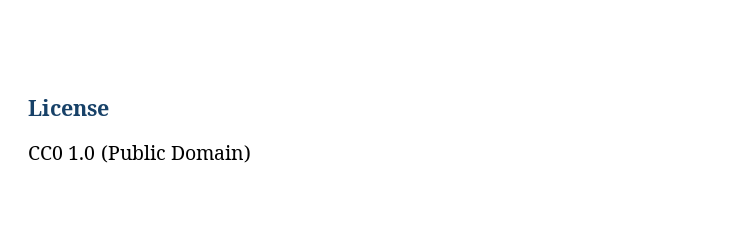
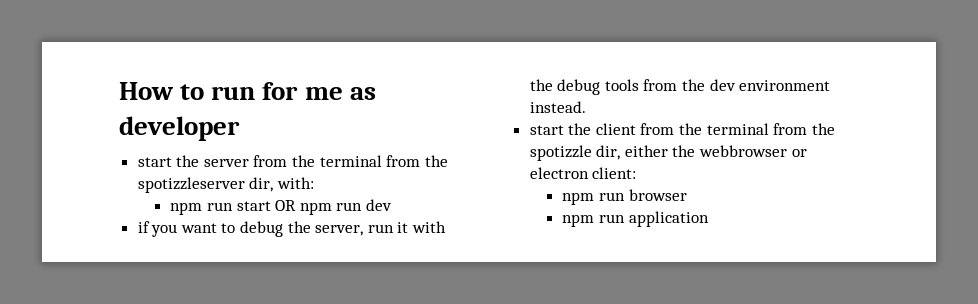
- License
- CC0 1.0 (Public Domain)
+ How to run for me as developer
+ start the server from the terminal from the spotizzleserver dir, with:
+ npm run start OR npm run dev
+ if you want to debug the server, run it with the debug tools from the dev environment instead.
+ start the client from the terminal from the spotizzle dir, either the webbrowser or electron client:
+ npm run browser
+ npm run application

